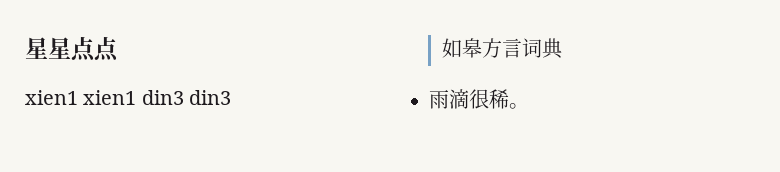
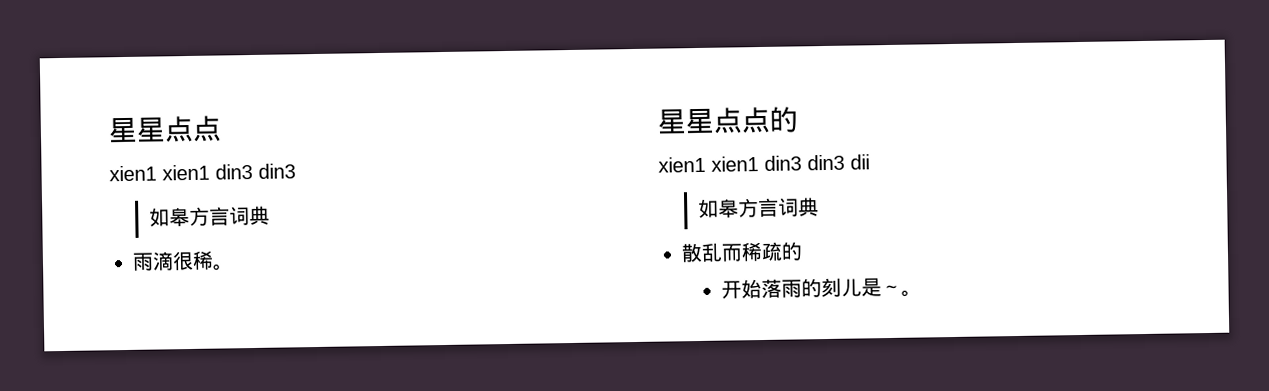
+ 星星点点的
+ xien1 xien1 din3 din3 dii
+ 如皋方言词典
+ 散乱而稀疏的
+ 开始落雨的刻儿是～。

